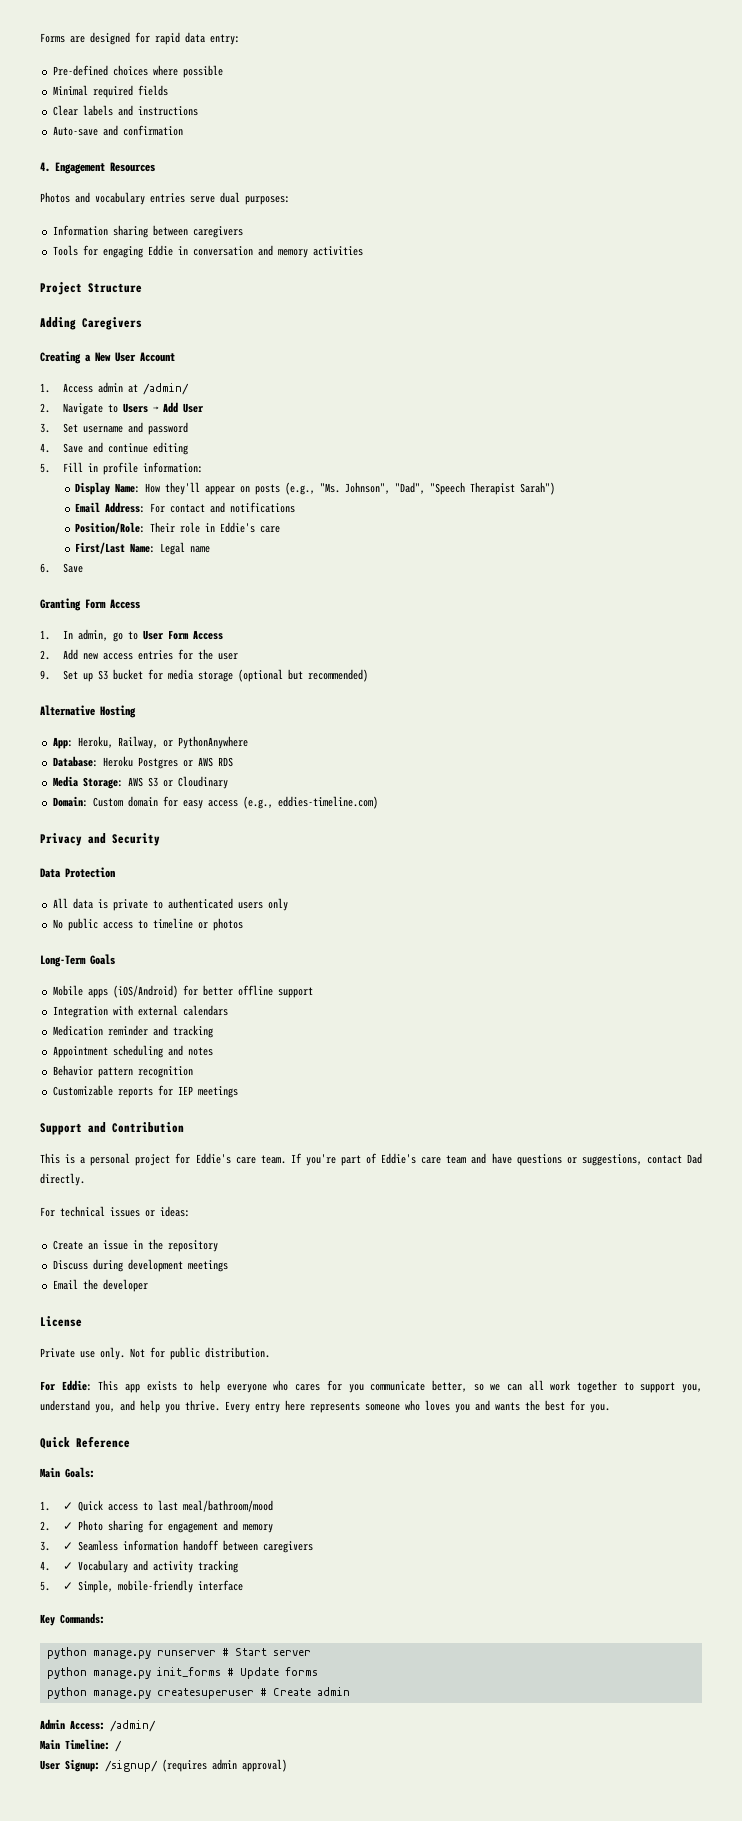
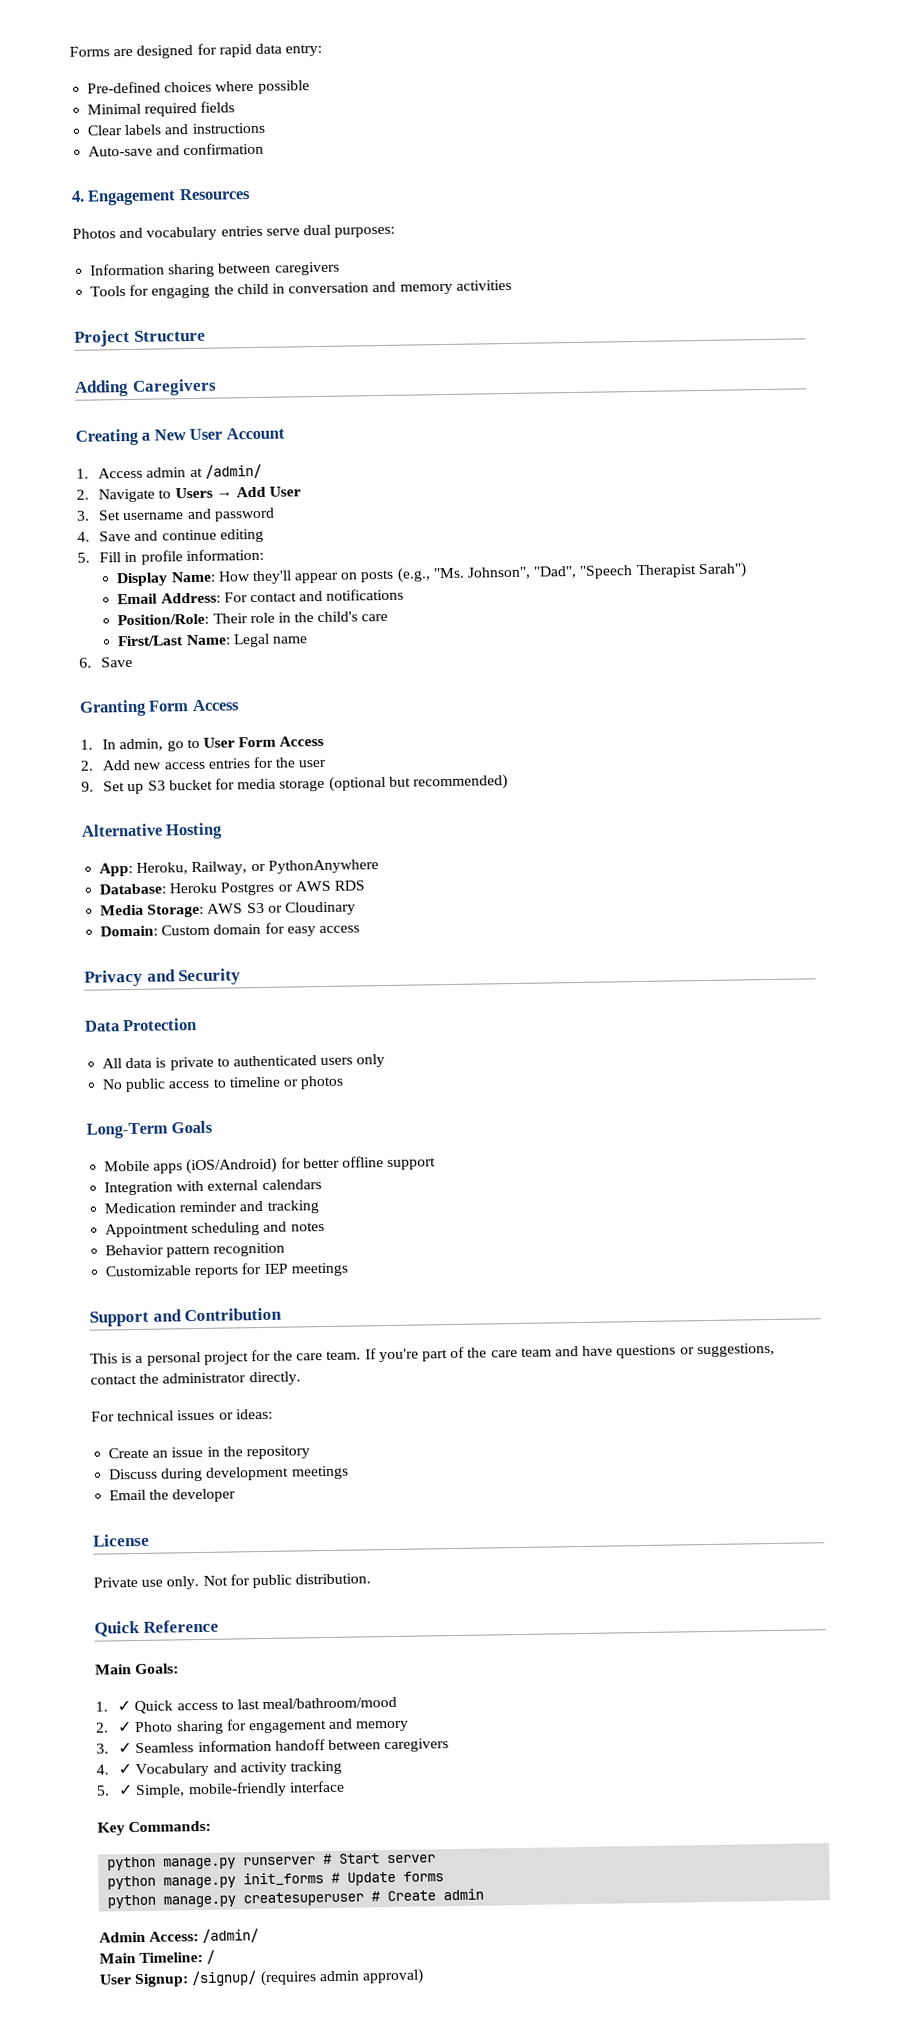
- Tools for engaging Eddie in conversation and memory activities
+ Tools for engaging the child in conversation and memory activities
- Position/Role: Their role in Eddie's care
+ Position/Role: Their role in the child's care
- Domain: Custom domain for easy access (e.g., eddies-timeline.com)
+ Domain: Custom domain for easy access
- This is a personal project for Eddie's care team.
+ This is a personal project for the care team.
- If you're part of Eddie's care team and have questions or suggestions, contact Dad directly.
+ If you're part of the care team and have questions or suggestions, contact the administrator directly.
- For Eddie: This app exists to help everyone who cares for you communicate better, so we can all work together to support you, understand you, and help you thrive. Every entry here represents someone who loves you and wants the best for you.

